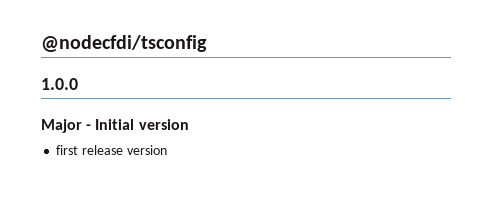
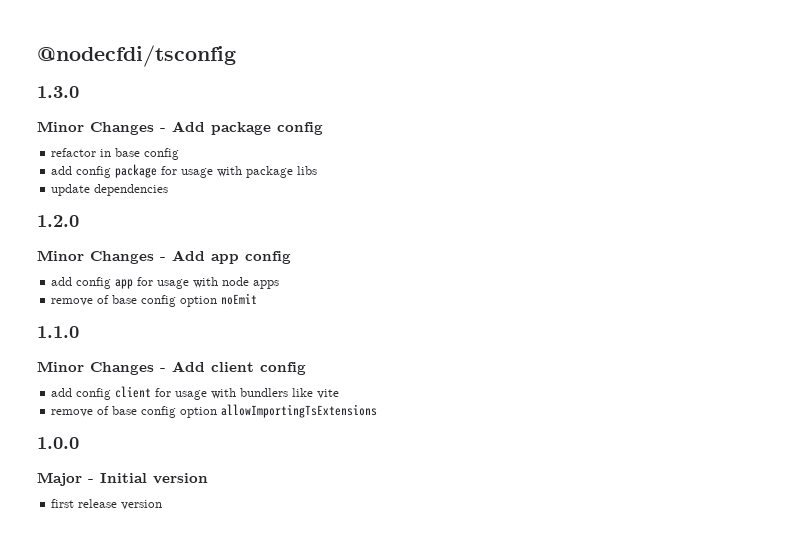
+ 1.3.0
+ Minor Changes - Add package config
+ refactor in base config
+ add config package for usage with package libs
+ update dependencies
+ 1.2.0
+ Minor Changes - Add app config
+ add config app for usage with node apps
+ remove of base config option noEmit
+ 1.1.0
+ Minor Changes - Add client config
+ add config client for usage with bundlers like vite
+ remove of base config option allowImportingTsExtensions

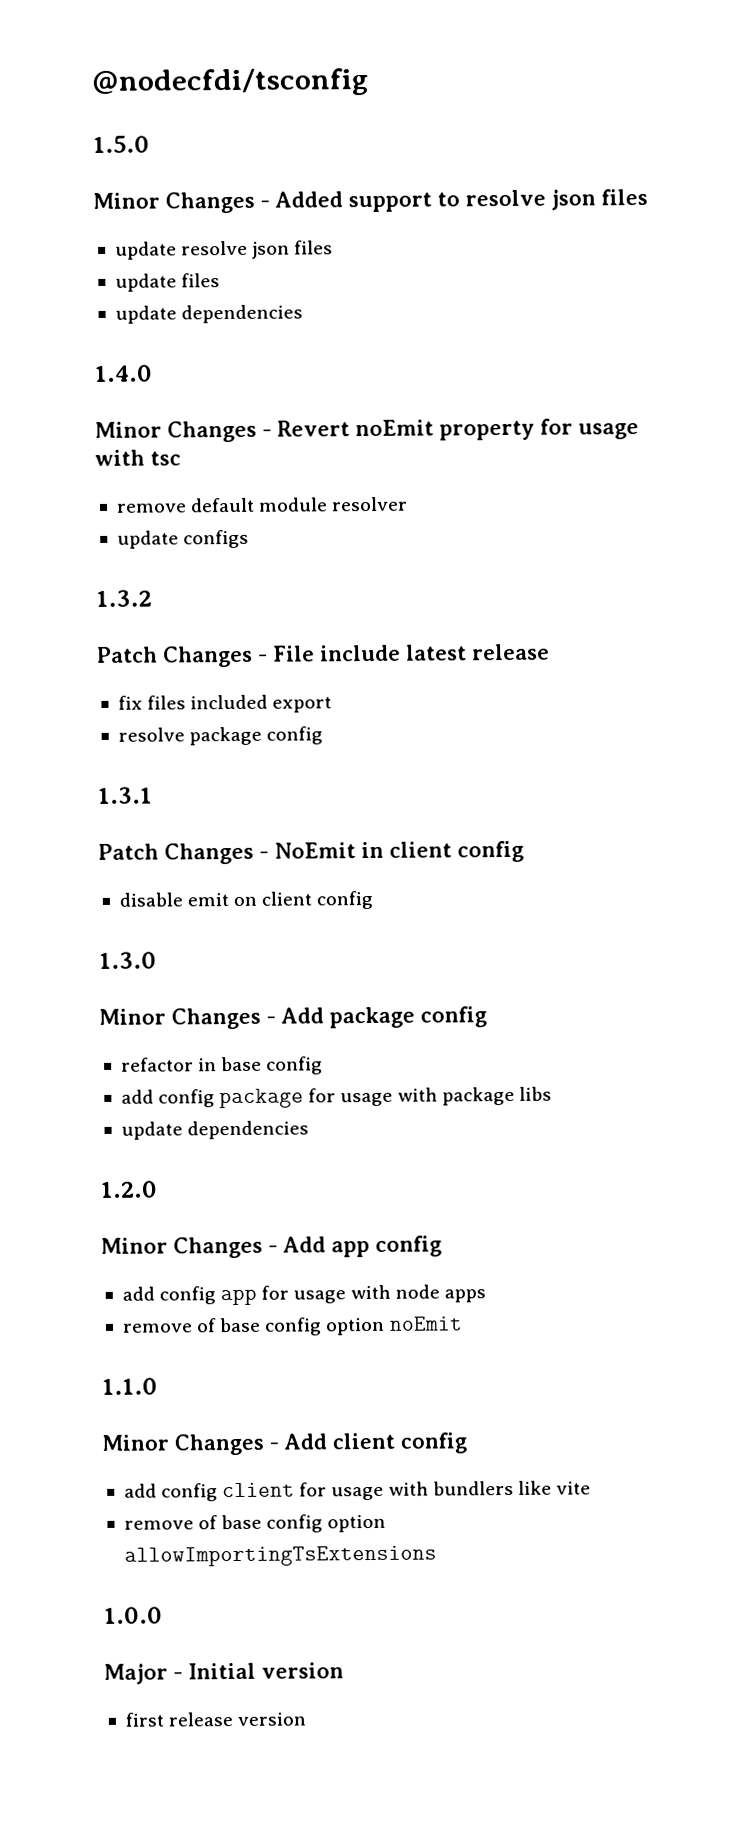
+ 1.5.0
+ Minor Changes - Added support to resolve json files
+ update resolve json files
+ update files
+ update dependencies
+ 1.4.0
+ Minor Changes - Revert noEmit property for usage with tsc
+ remove default module resolver
+ update configs
+ 1.3.2
+ Patch Changes - File include latest release
+ fix files included export
+ resolve package config
+ 1.3.1
+ Patch Changes - NoEmit in client config
+ disable emit on client config

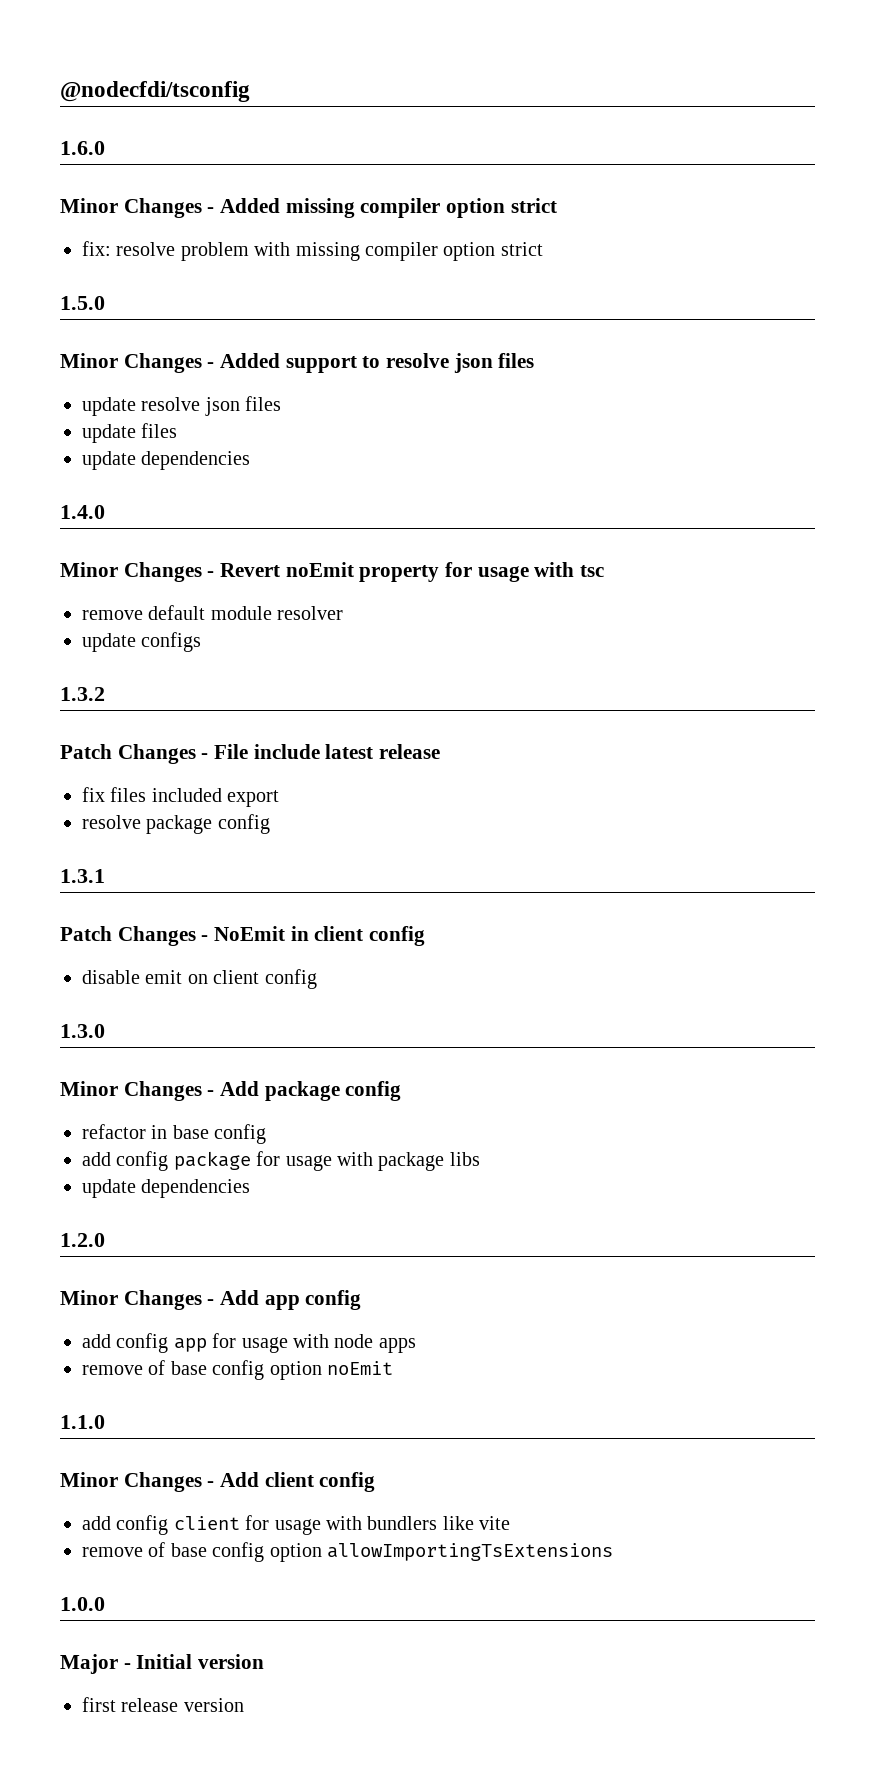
+ 1.6.0
+ Minor Changes - Added missing compiler option strict
+ fix: resolve problem with missing compiler option strict

